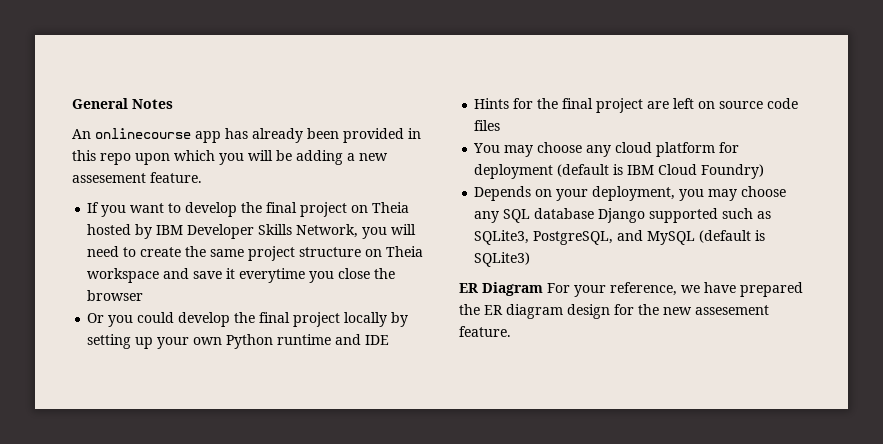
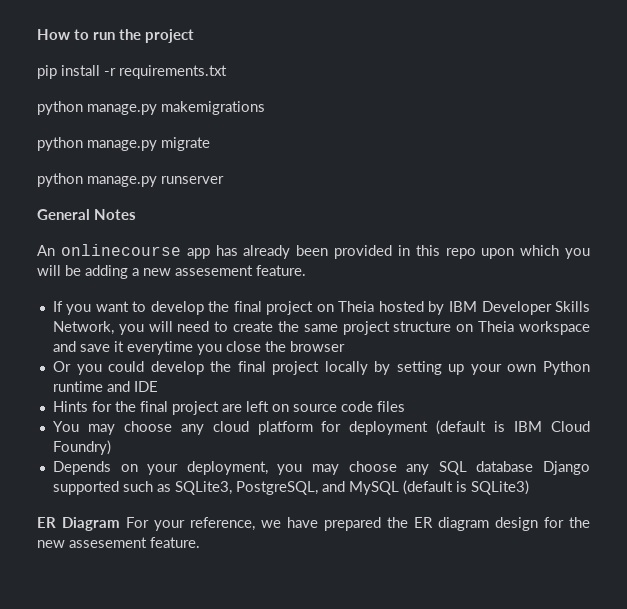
+ How to run the project
+ pip install -r requirements.txt
+ python manage.py makemigrations
+ python manage.py migrate
+ python manage.py runserver

